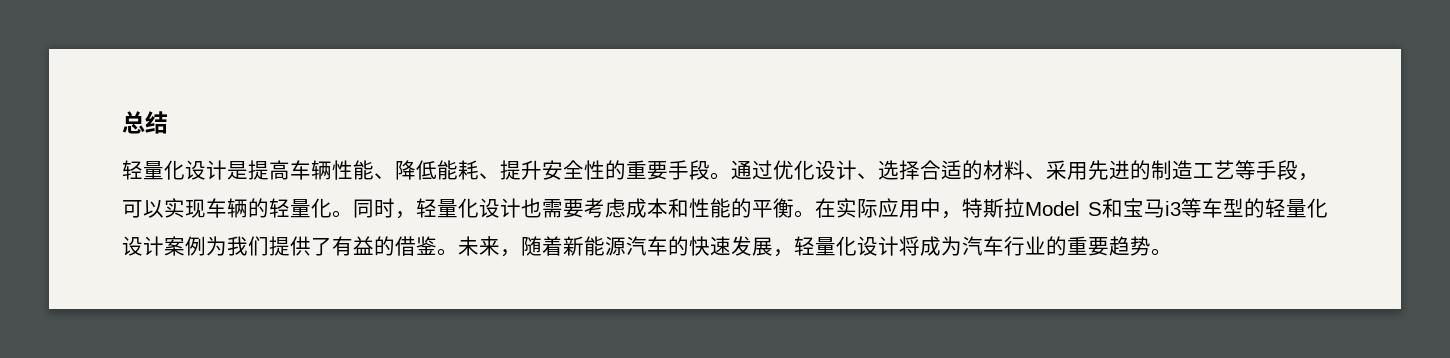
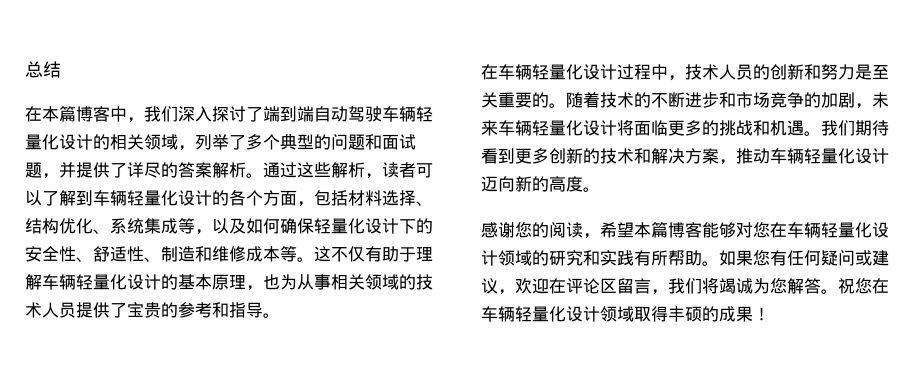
- 轻量化设计是提高车辆性能、降低能耗、提升安全性的重要手段。通过优化设计、选择合适的材料、采用先进的制造工艺等手段，可以实现车辆的轻量化。同时，轻量化设计也需要考虑成本和性能的平衡。在实际应用中，特斯拉Model S和宝马i3等车型的轻量化设计案例为我们提供了有益的借鉴。未来，随着新能源汽车的快速发展，轻量化设计将成为汽车行业的重要趋势。
+ 在本篇博客中，我们深入探讨了端到端自动驾驶车辆轻量化设计的相关领域，列举了多个典型的问题和面试题，并提供了详尽的答案解析。通过这些解析，读者可以了解到车辆轻量化设计的各个方面，包括材料选择、结构优化、系统集成等，以及如何确保轻量化设计下的安全性、舒适性、制造和维修成本等。这不仅有助于理解车辆轻量化设计的基本原理，也为从事相关领域的技术人员提供了宝贵的参考和指导。
+ 在车辆轻量化设计过程中，技术人员的创新和努力是至关重要的。随着技术的不断进步和市场竞争的加剧，未来车辆轻量化设计将面临更多的挑战和机遇。我们期待看到更多创新的技术和解决方案，推动车辆轻量化设计迈向新的高度。
+ 感谢您的阅读，希望本篇博客能够对您在车辆轻量化设计领域的研究和实践有所帮助。如果您有任何疑问或建议，欢迎在评论区留言，我们将竭诚为您解答。祝您在车辆轻量化设计领域取得丰硕的成果！

